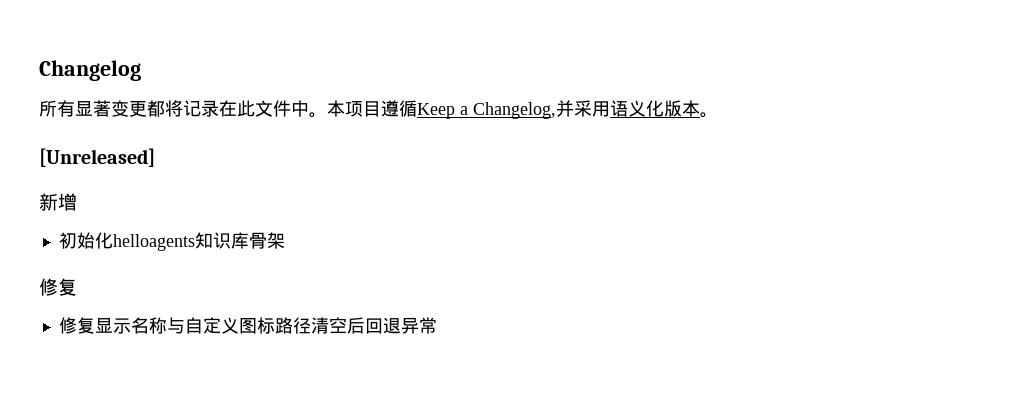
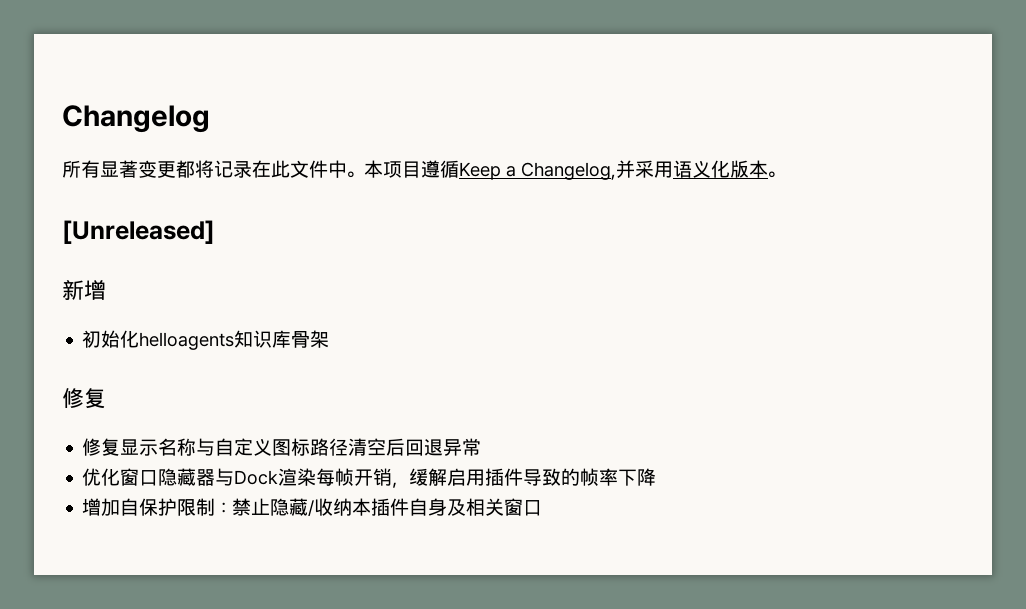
+ 优化窗口隐藏器与Dock渲染每帧开销，缓解启用插件导致的帧率下降
+ 增加自保护限制：禁止隐藏/收纳本插件自身及相关窗口

